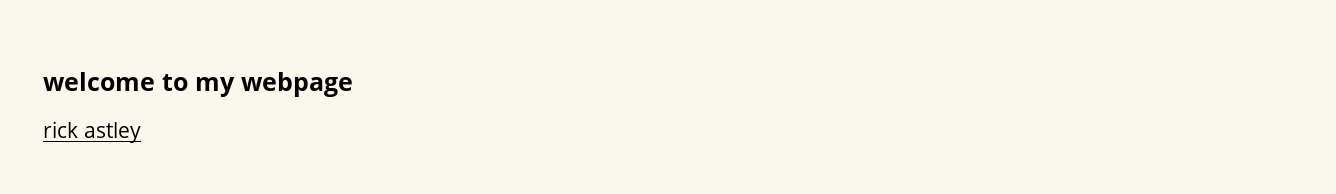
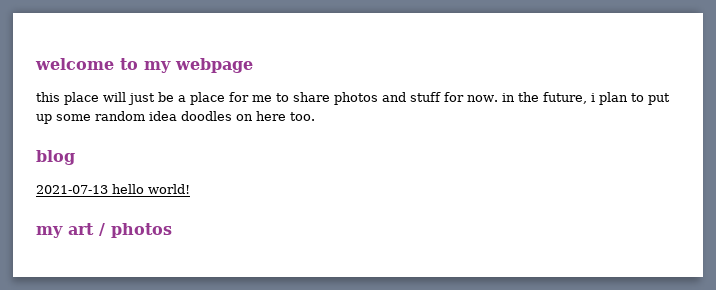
- rick astley
+ this place will just be a place for me to share photos and stuff for now. in the future, i plan to put up some random idea doodles on here too.
+ blog
+ 2021-07-13 hello world!
+ my art / photos

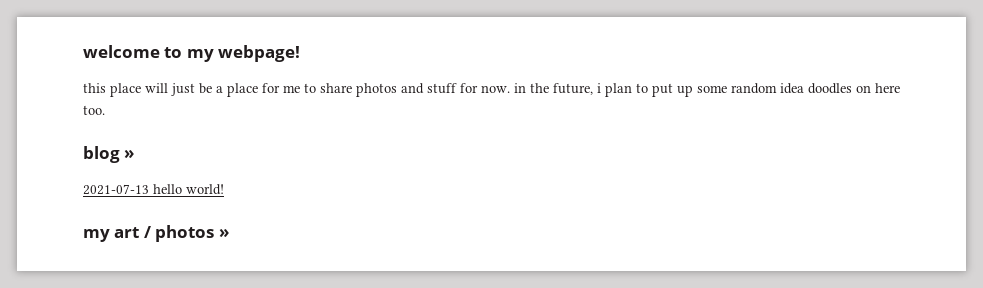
- welcome to my webpage
+ welcome to my webpage!
- blog
+ blog »
- my art / photos
+ my art / photos »

